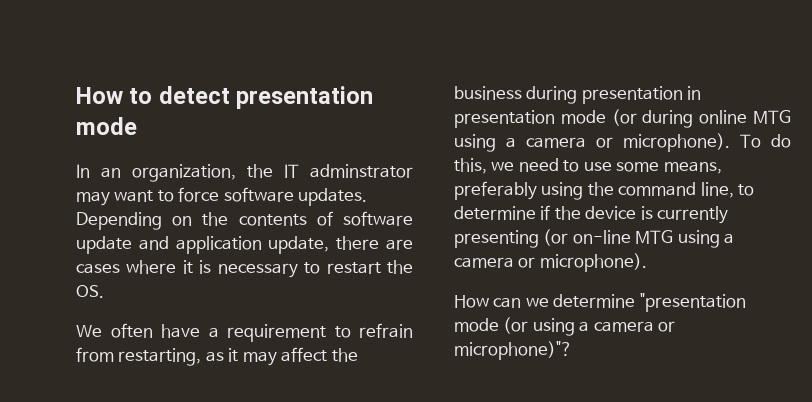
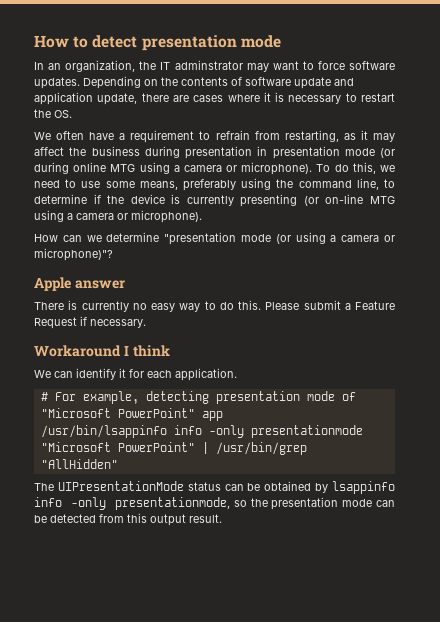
+ Apple answer
+ There is currently no easy way to do this. Please submit a Feature Request if necessary.
+ Workaround I think
+ We can identify it for each application.
+ # For example, detecting presentation mode of "Microsoft PowerPoint" app
+ /usr/bin/lsappinfo info -only presentationmode "Microsoft PowerPoint" | /usr/bin/grep "AllHidden"
+ The UIPresentationMode status can be obtained by lsappinfo info -only presentationmode, so the presentation mode can be detected from this output result.

